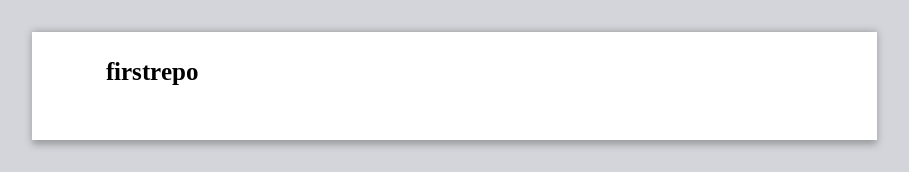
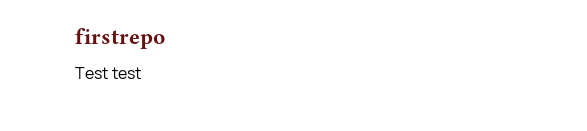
+ Test test

